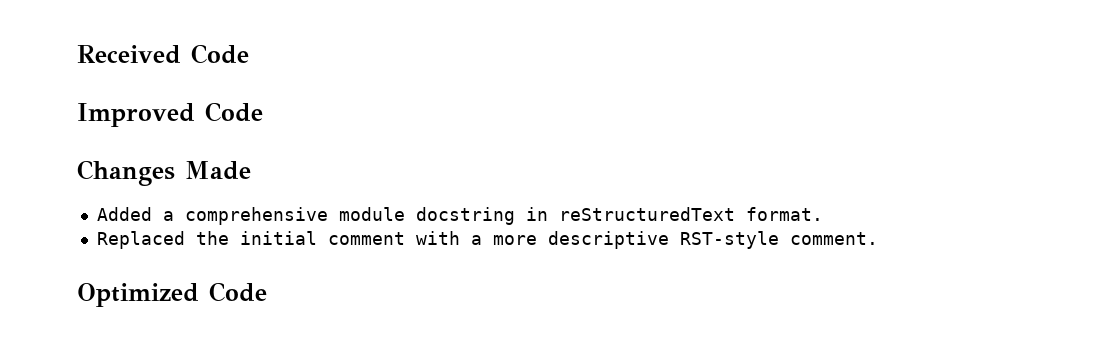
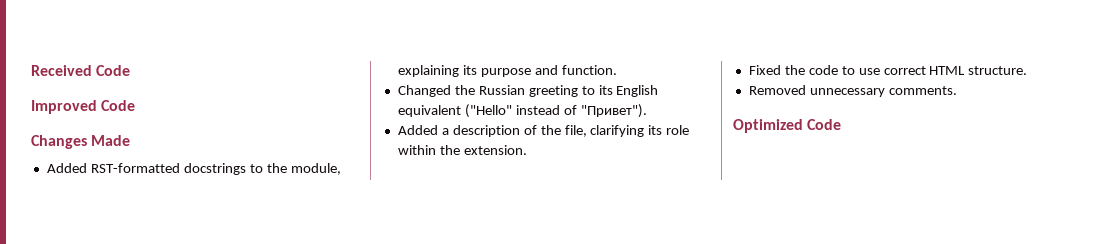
- Added a comprehensive module docstring in reStructuredText format.
- Replaced the initial comment with a more descriptive RST-style comment.
+ Added RST-formatted docstrings to the module, explaining its purpose and function.
+ Changed the Russian greeting to its English equivalent ("Hello" instead of "Привет").
+ Added a description of the file, clarifying its role within the extension.
+ Fixed the code to use correct HTML structure.
+ Removed unnecessary comments.

